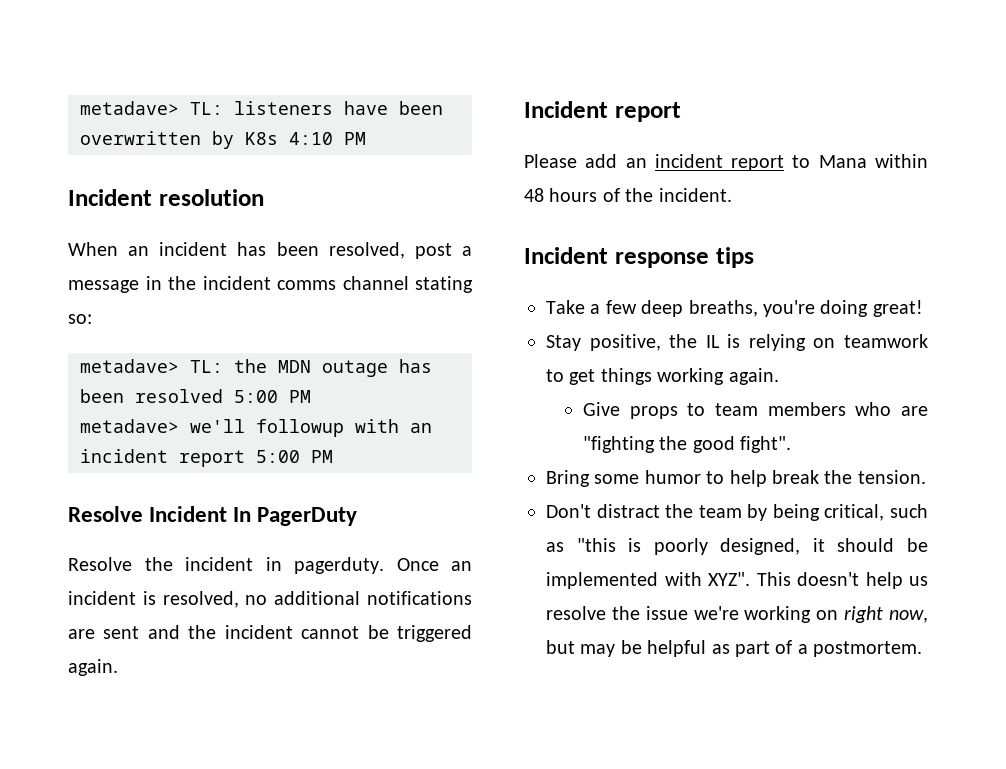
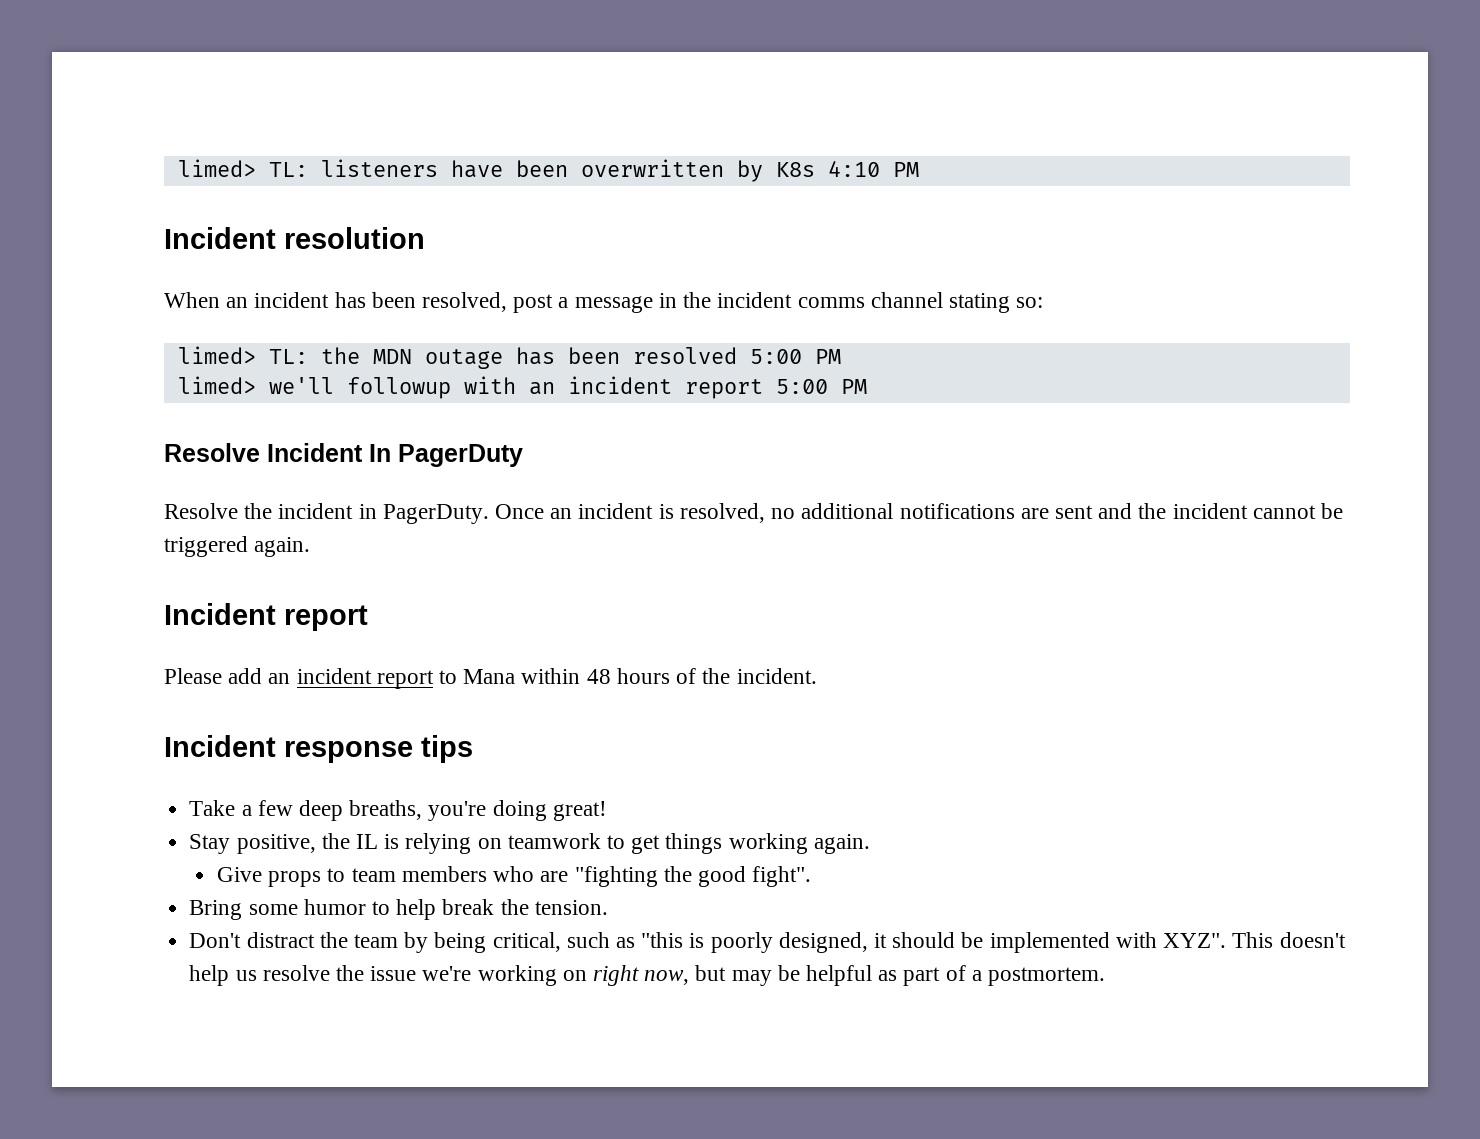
- metadave> TL: listeners have been overwritten by K8s 4:10 PM
+ limed> TL: listeners have been overwritten by K8s 4:10 PM
- metadave> TL: the MDN outage has been resolved 5:00 PM
+ limed> TL: the MDN outage has been resolved 5:00 PM
- metadave> we'll followup with an incident report 5:00 PM
+ limed> we'll followup with an incident report 5:00 PM
- Resolve the incident in pagerduty.
+ Resolve the incident in PagerDuty.

